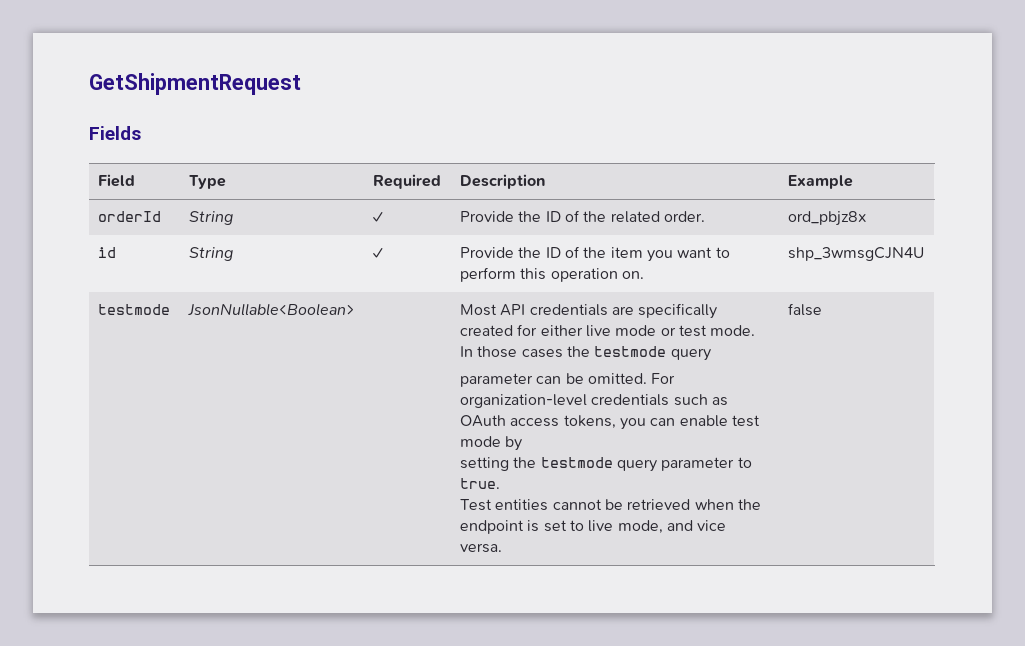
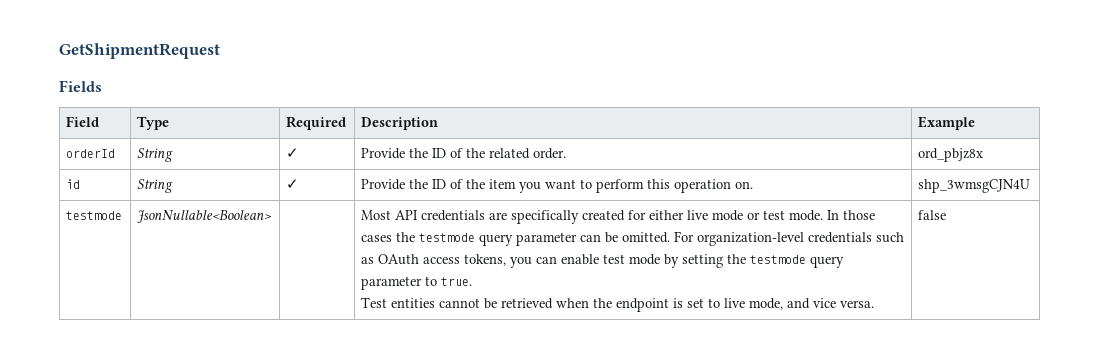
- In those cases the testmode query
- parameter can be omitted.
+ In those cases the testmode query parameter can be omitted.
- For organization-level credentials such as OAuth access tokens, you can enable test mode by
- setting the testmode query parameter to true.
+ For organization-level credentials such as OAuth access tokens, you can enable test mode by setting the testmode query parameter to true.

